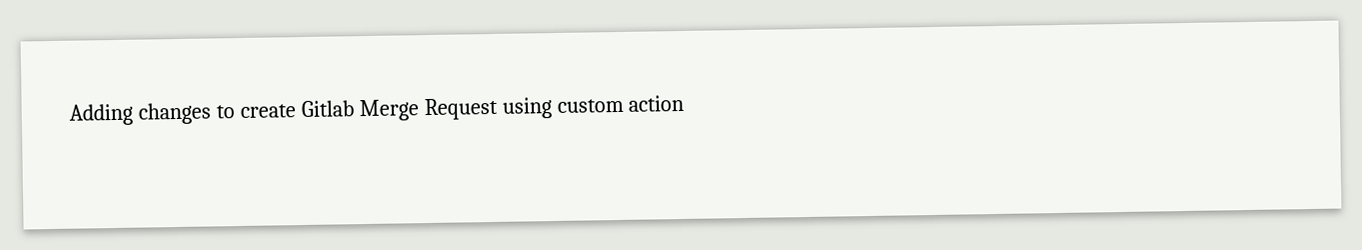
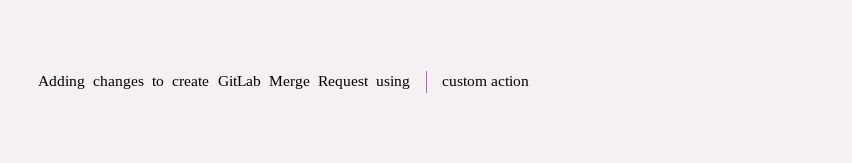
- Adding changes to create Gitlab Merge Request using custom action
+ Adding changes to create GitLab Merge Request using custom action

